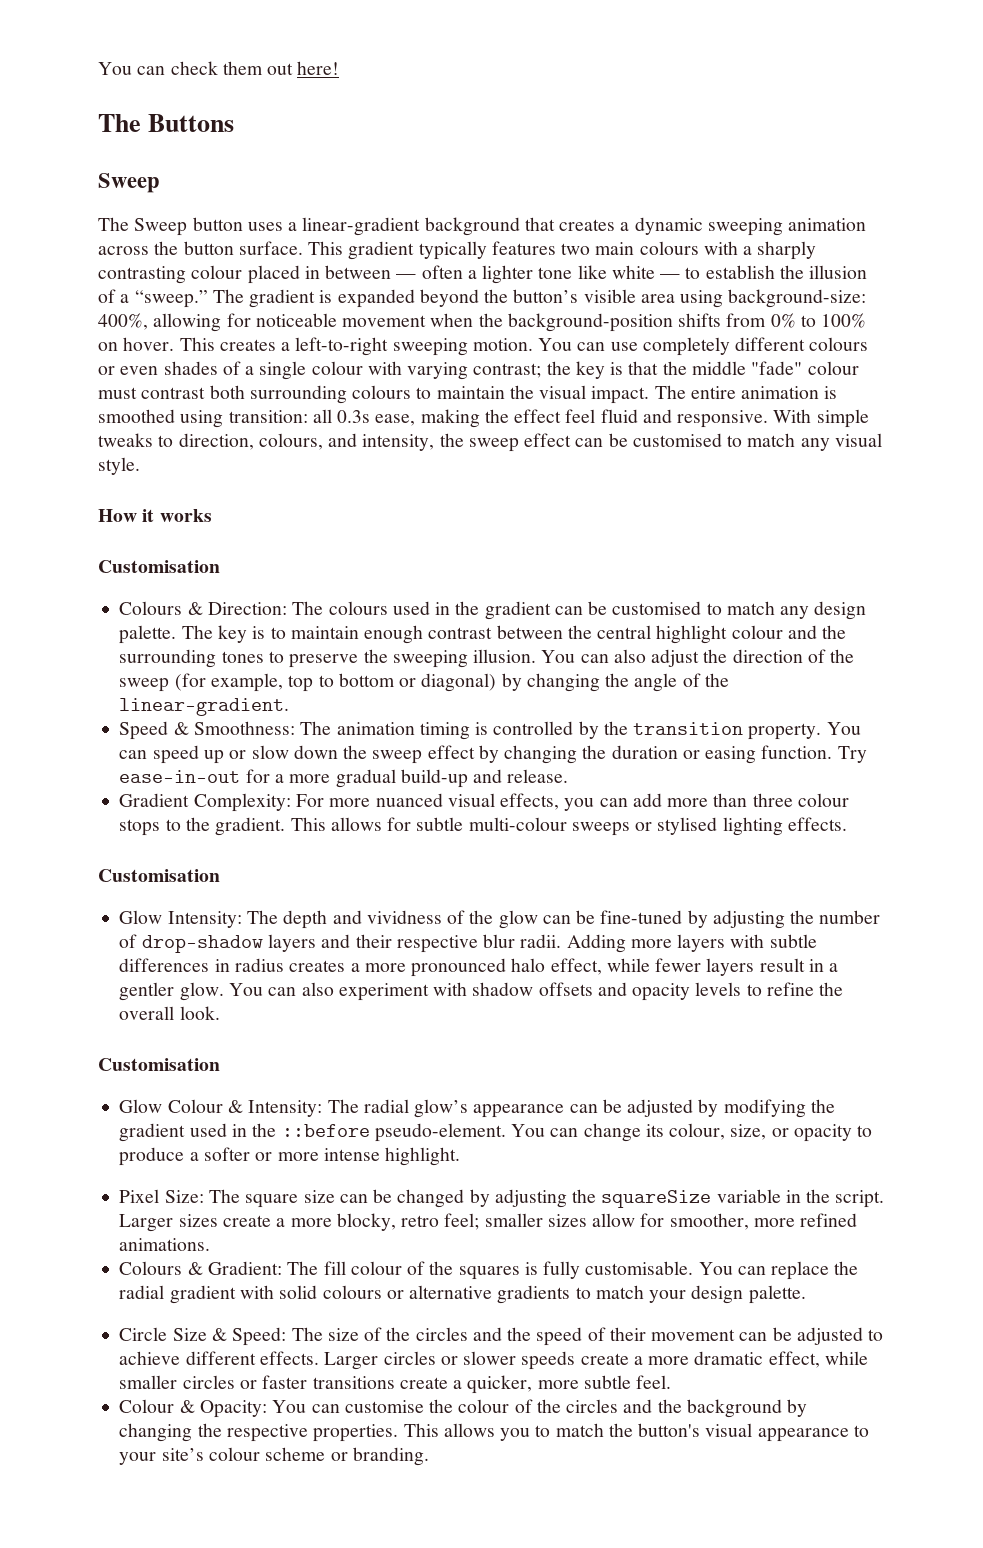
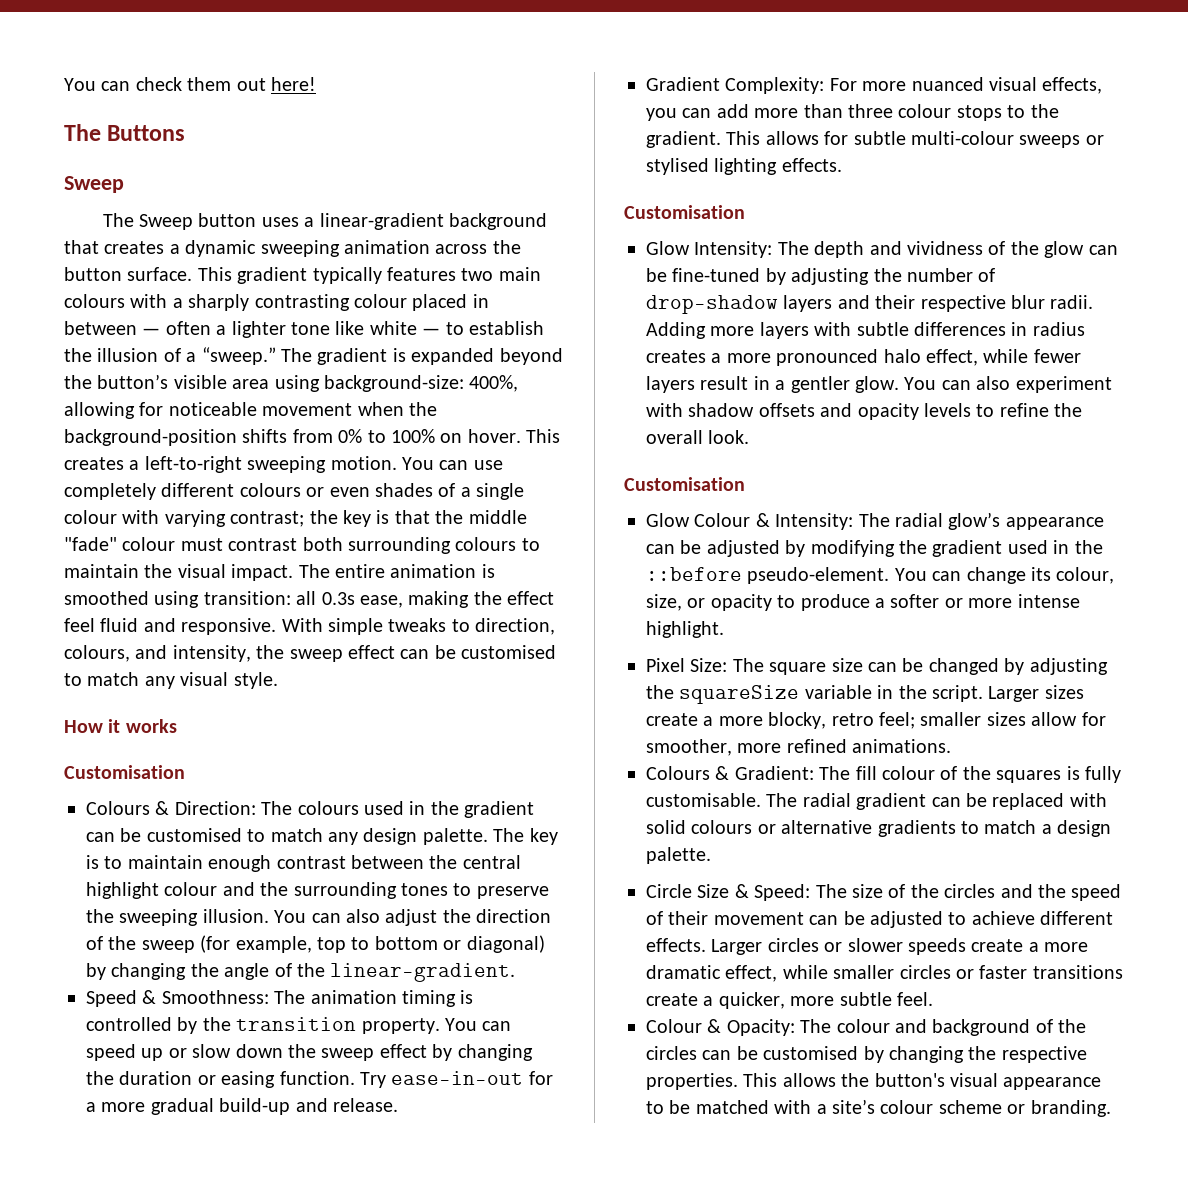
- You can replace the radial gradient with solid colours or alternative gradients to match your design palette.
+ The radial gradient can be replaced with solid colours or alternative gradients to match a design palette.
- Colour & Opacity: You can customise the colour of the circles and the background by changing the respective properties.
+ Colour & Opacity: The colour and background of the circles can be customised by changing the respective properties.
- This allows you to match the button's visual appearance to your site’s colour scheme or branding.
+ This allows the button's visual appearance to be matched with a site’s colour scheme or branding.

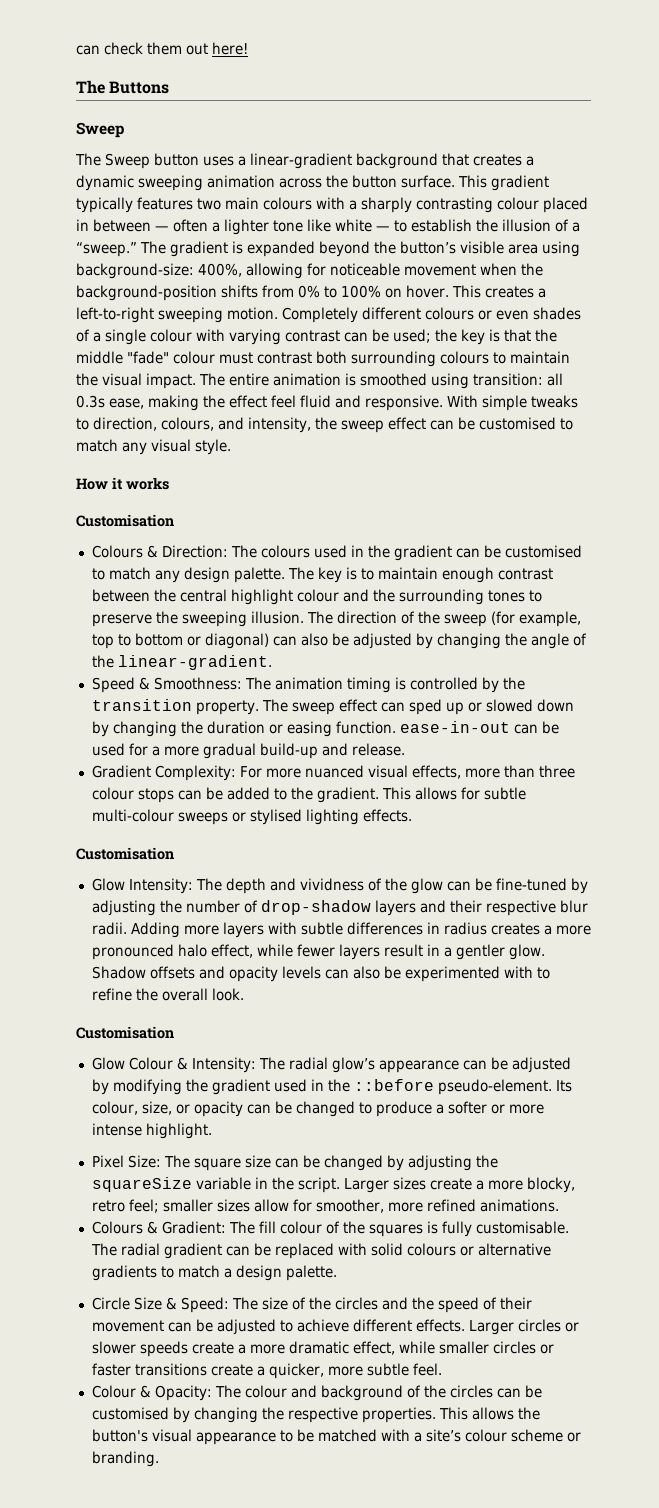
- You can check them out here!
+ can check them out here!
- You can use completely different colours or even shades of a single colour with varying contrast; the key is that the middle "fade" colour must contrast both surrounding colours to maintain the visual impact.
+ Completely different colours or even shades of a single colour with varying contrast can be used; the key is that the middle "fade" colour must contrast both surrounding colours to maintain the visual impact.
- You can also adjust the direction of the sweep (for example, top to bottom or diagonal) by changing the angle of the linear-gradient.
+ The direction of the sweep (for example, top to bottom or diagonal) can also be adjusted by changing the angle of the linear-gradient.
- You can speed up or slow down the sweep effect by changing the duration or easing function. Try ease-in-out for a more gradual build-up and release.
+ The sweep effect can sped up or slowed down by changing the duration or easing function. ease-in-out can be used for a more gradual build-up and release.
- Gradient Complexity: For more nuanced visual effects, you can add more than three colour stops to the gradient.
+ Gradient Complexity: For more nuanced visual effects, more than three colour stops can be added to the gradient.
- You can also experiment with shadow offsets and opacity levels to refine the overall look.
+ Shadow offsets and opacity levels can also be experimented with to refine the overall look.
- You can change its colour, size, or opacity to produce a softer or more intense highlight.
+ Its colour, size, or opacity can be changed to produce a softer or more intense highlight.

